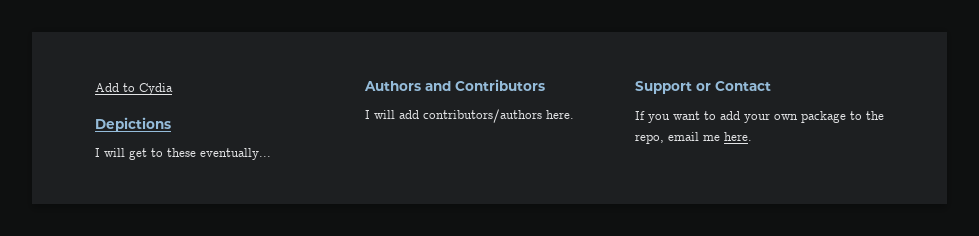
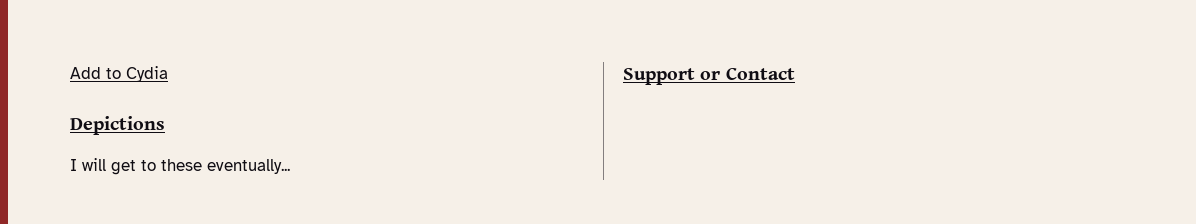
- Authors and Contributors
- I will add contributors/authors here.
  Support or Contact
- If you want to add your own package to the repo, email me here.

